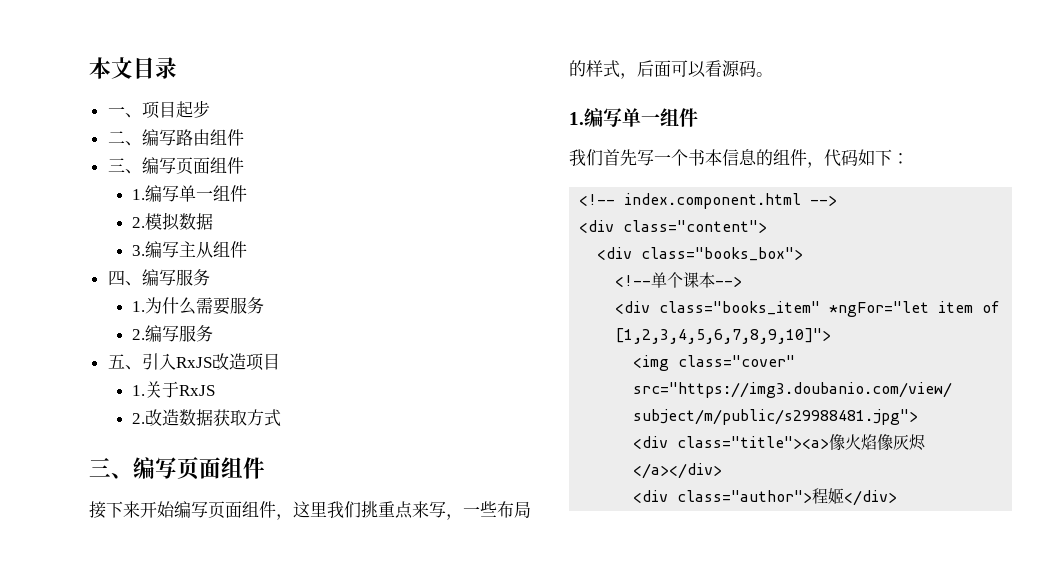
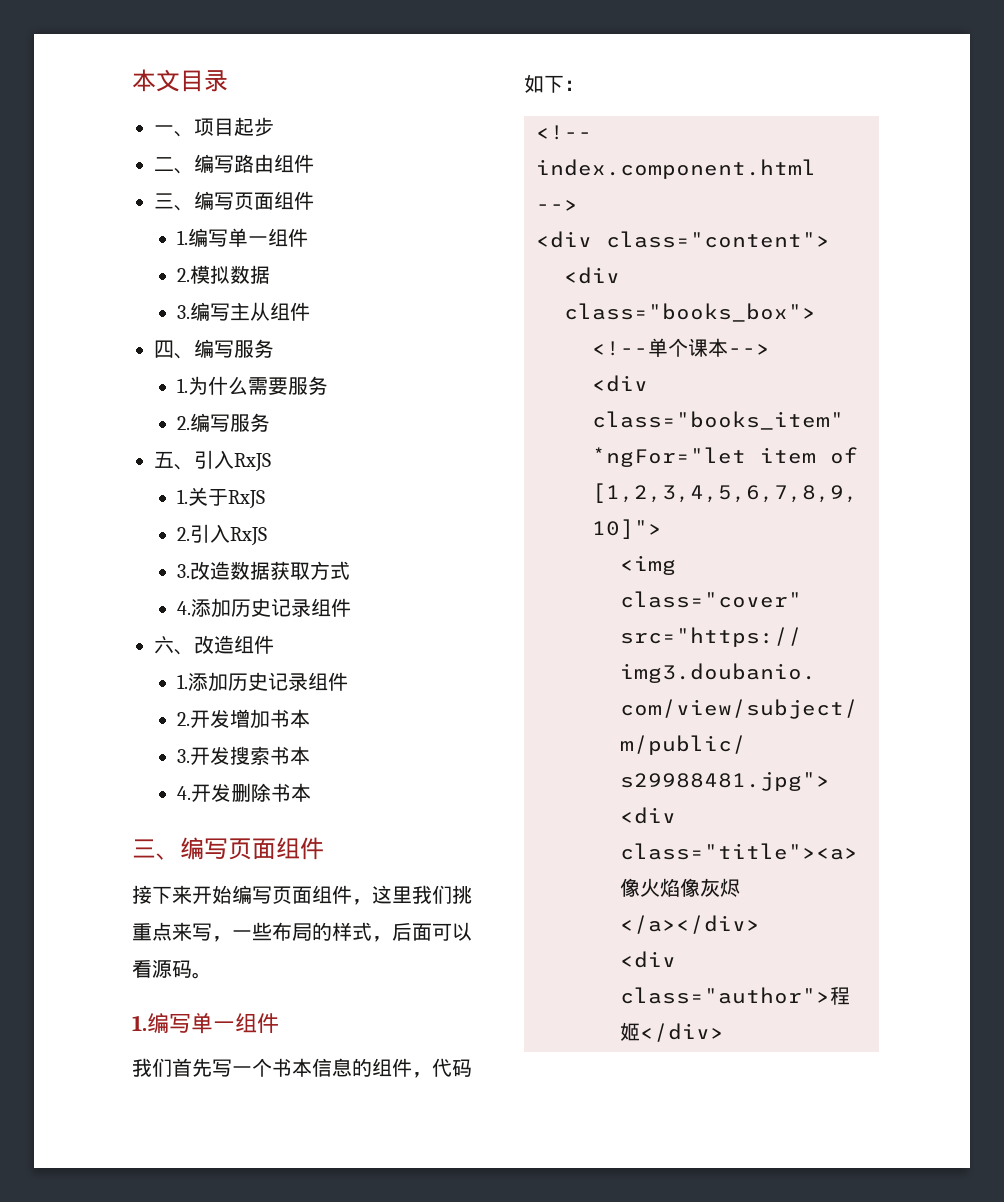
- 五、引入RxJS改造项目
+ 五、引入RxJS
- 2.改造数据获取方式
+ 2.引入RxJS
+ 3.改造数据获取方式
+ 4.添加历史记录组件
+ 六、改造组件
+ 1.添加历史记录组件
+ 2.开发增加书本
+ 3.开发搜索书本
+ 4.开发删除书本

